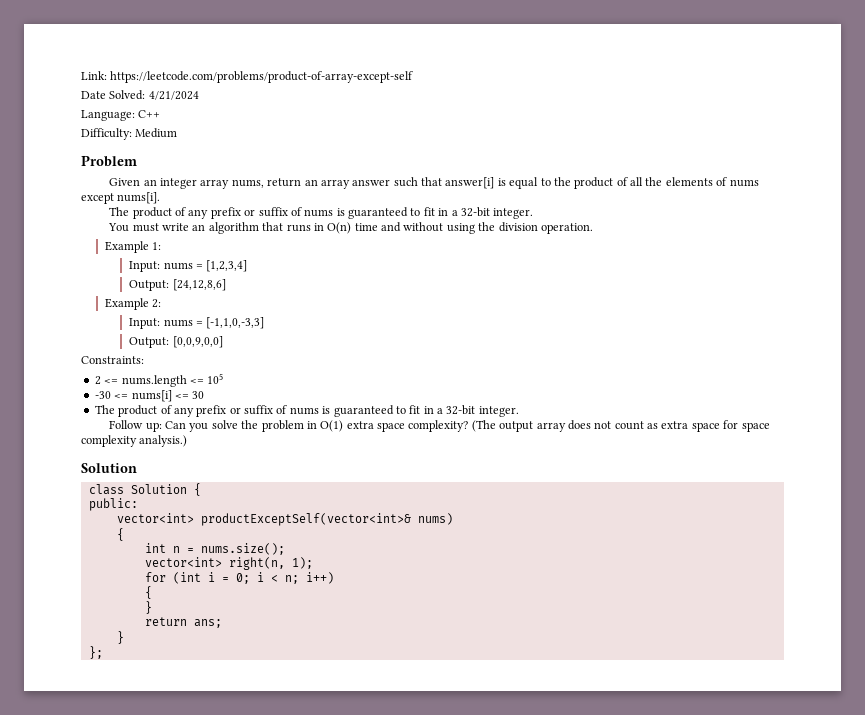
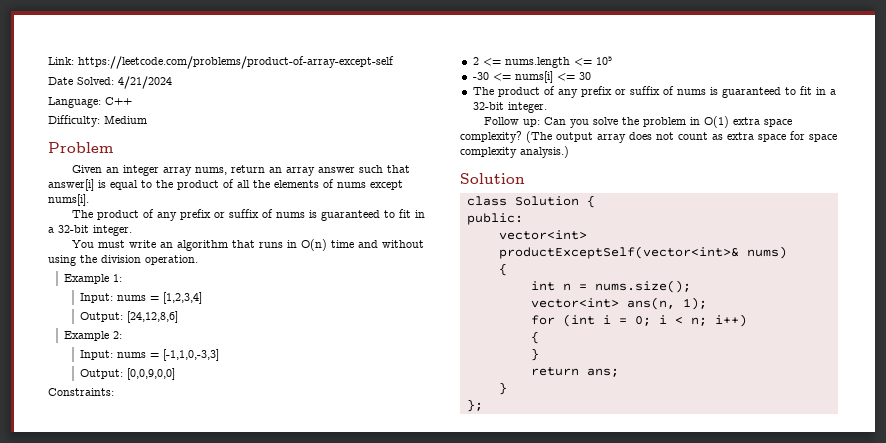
- vector<int> right(n, 1);
+ vector<int> ans(n, 1);

